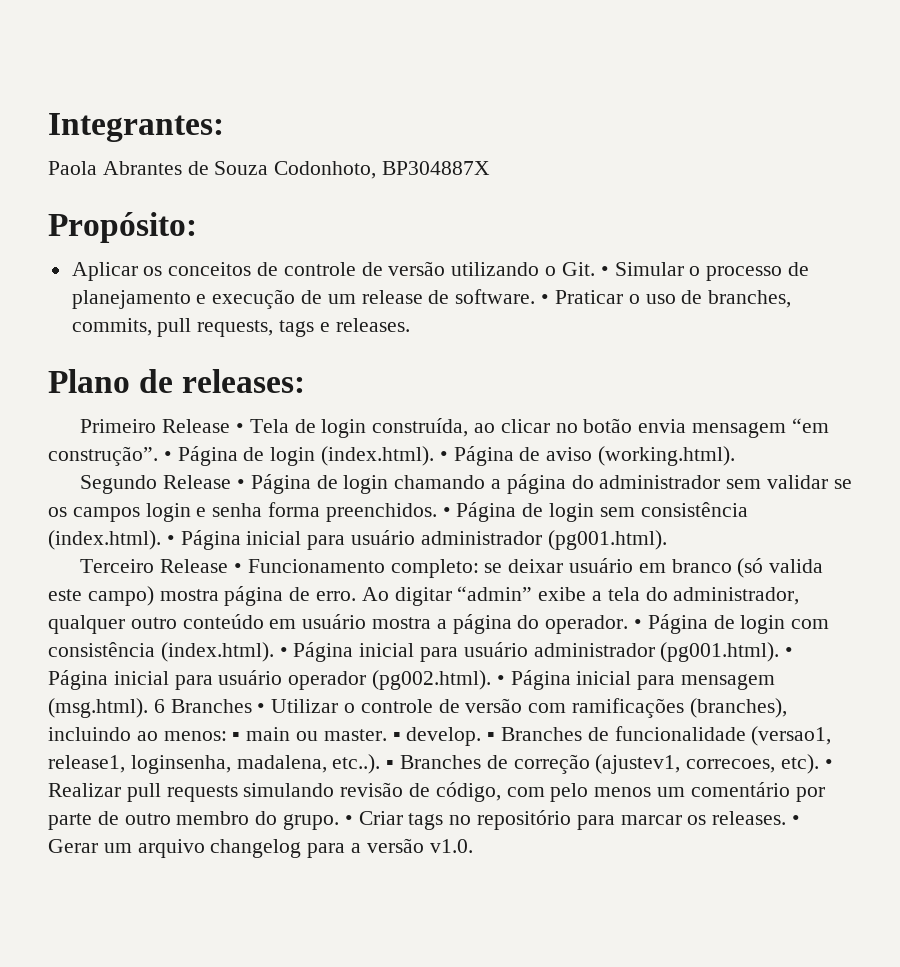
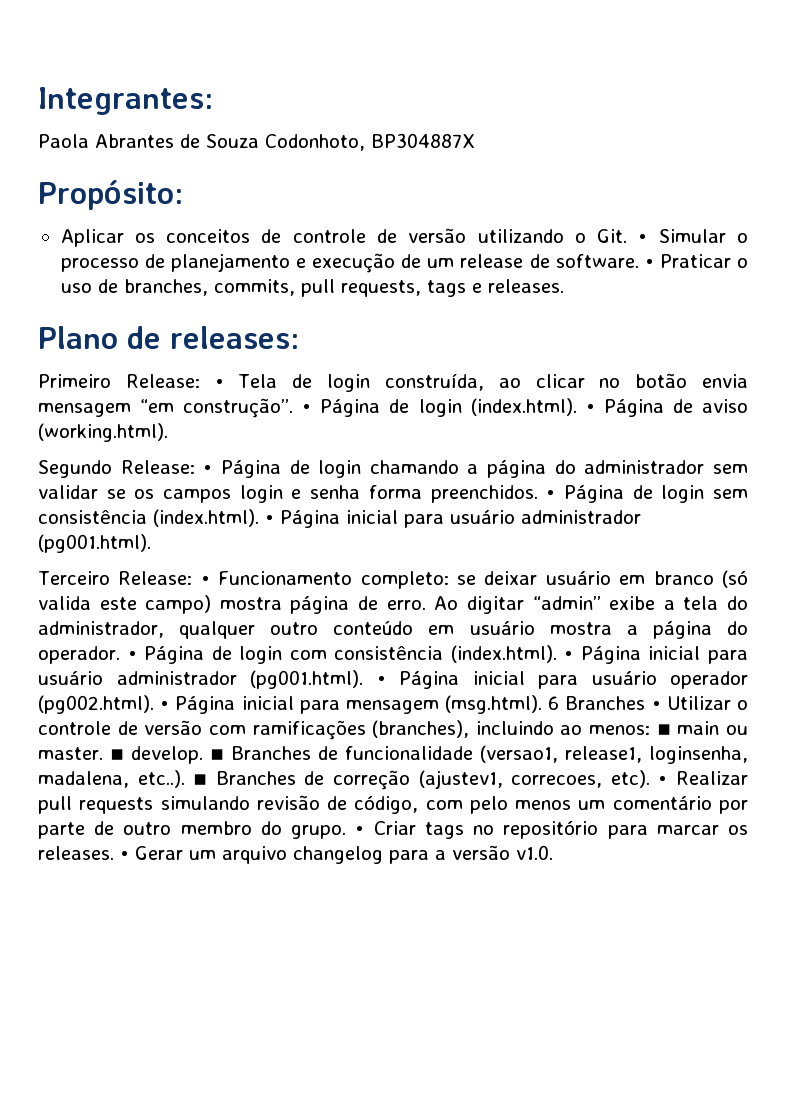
- Primeiro Release • Tela de login construída, ao clicar no botão envia mensagem “em construção”.
+ Primeiro Release: • Tela de login construída, ao clicar no botão envia mensagem “em construção”.
- Segundo Release • Página de login chamando a página do administrador sem validar se os campos login e senha forma preenchidos.
+ Segundo Release: • Página de login chamando a página do administrador sem validar se os campos login e senha forma preenchidos.
- Terceiro Release • Funcionamento completo: se deixar usuário em branco (só valida este campo) mostra página de erro.
+ Terceiro Release: • Funcionamento completo: se deixar usuário em branco (só valida este campo) mostra página de erro.

